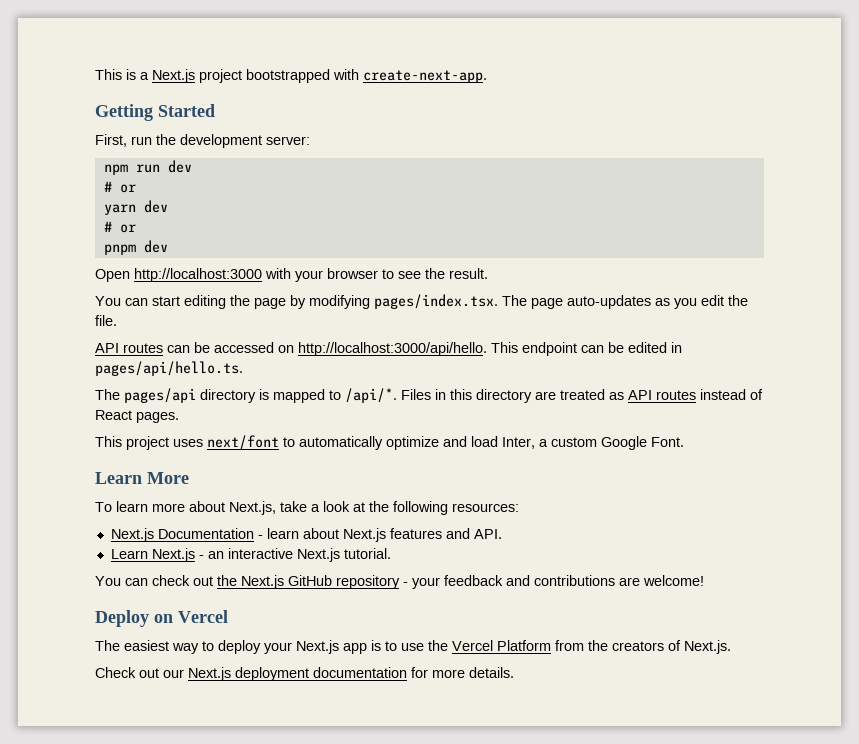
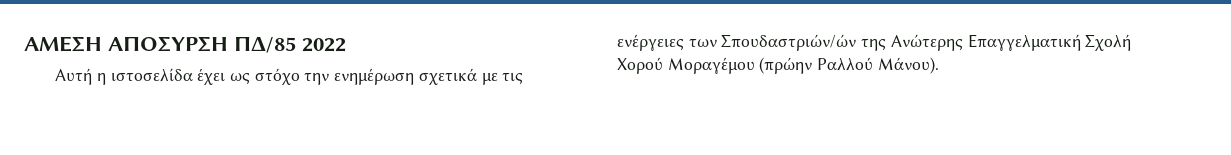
- This is a Next.js project bootstrapped with create-next-app.
- Getting Started
- First, run the development server:
- npm run dev
- # or
- yarn dev
- # or
- pnpm dev
- Open http://localhost:3000 with your browser to see the result.
- You can start editing the page by modifying pages/index.tsx. The page auto-updates as you edit the file.
- API routes can be accessed on http://localhost:3000/api/hello. This endpoint can be edited in pages/api/hello.ts.
- The pages/api directory is mapped to /api/*. Files in this directory are treated as API routes instead of React pages.
- This project uses next/font to automatically optimize and load Inter, a custom Google Font.
- Learn More
- To learn more about Next.js, take a look at the following resources:
- Next.js Documentation - learn about Next.js features and API.
- Learn Next.js - an interactive Next.js tutorial.
- You can check out the Next.js GitHub repository - your feedback and contributions are welcome!
- Deploy on Vercel
- The easiest way to deploy your Next.js app is to use the Vercel Platform from the creators of Next.js.
- Check out our Next.js deployment documentation for more details.
+ ΑΜΕΣΗ ΑΠΟΣΥΡΣΗ ΠΔ/85 2022
+ Αυτή η ιστοσελίδα έχει ως στόχο την ενημέρωση σχετικά με τις ενέργειες των Σπουδαστριών/ών της Ανώτερης Επαγγελματική Σχολή Χορού Μοραγέμου (πρώην Ραλλού Μάνου).

